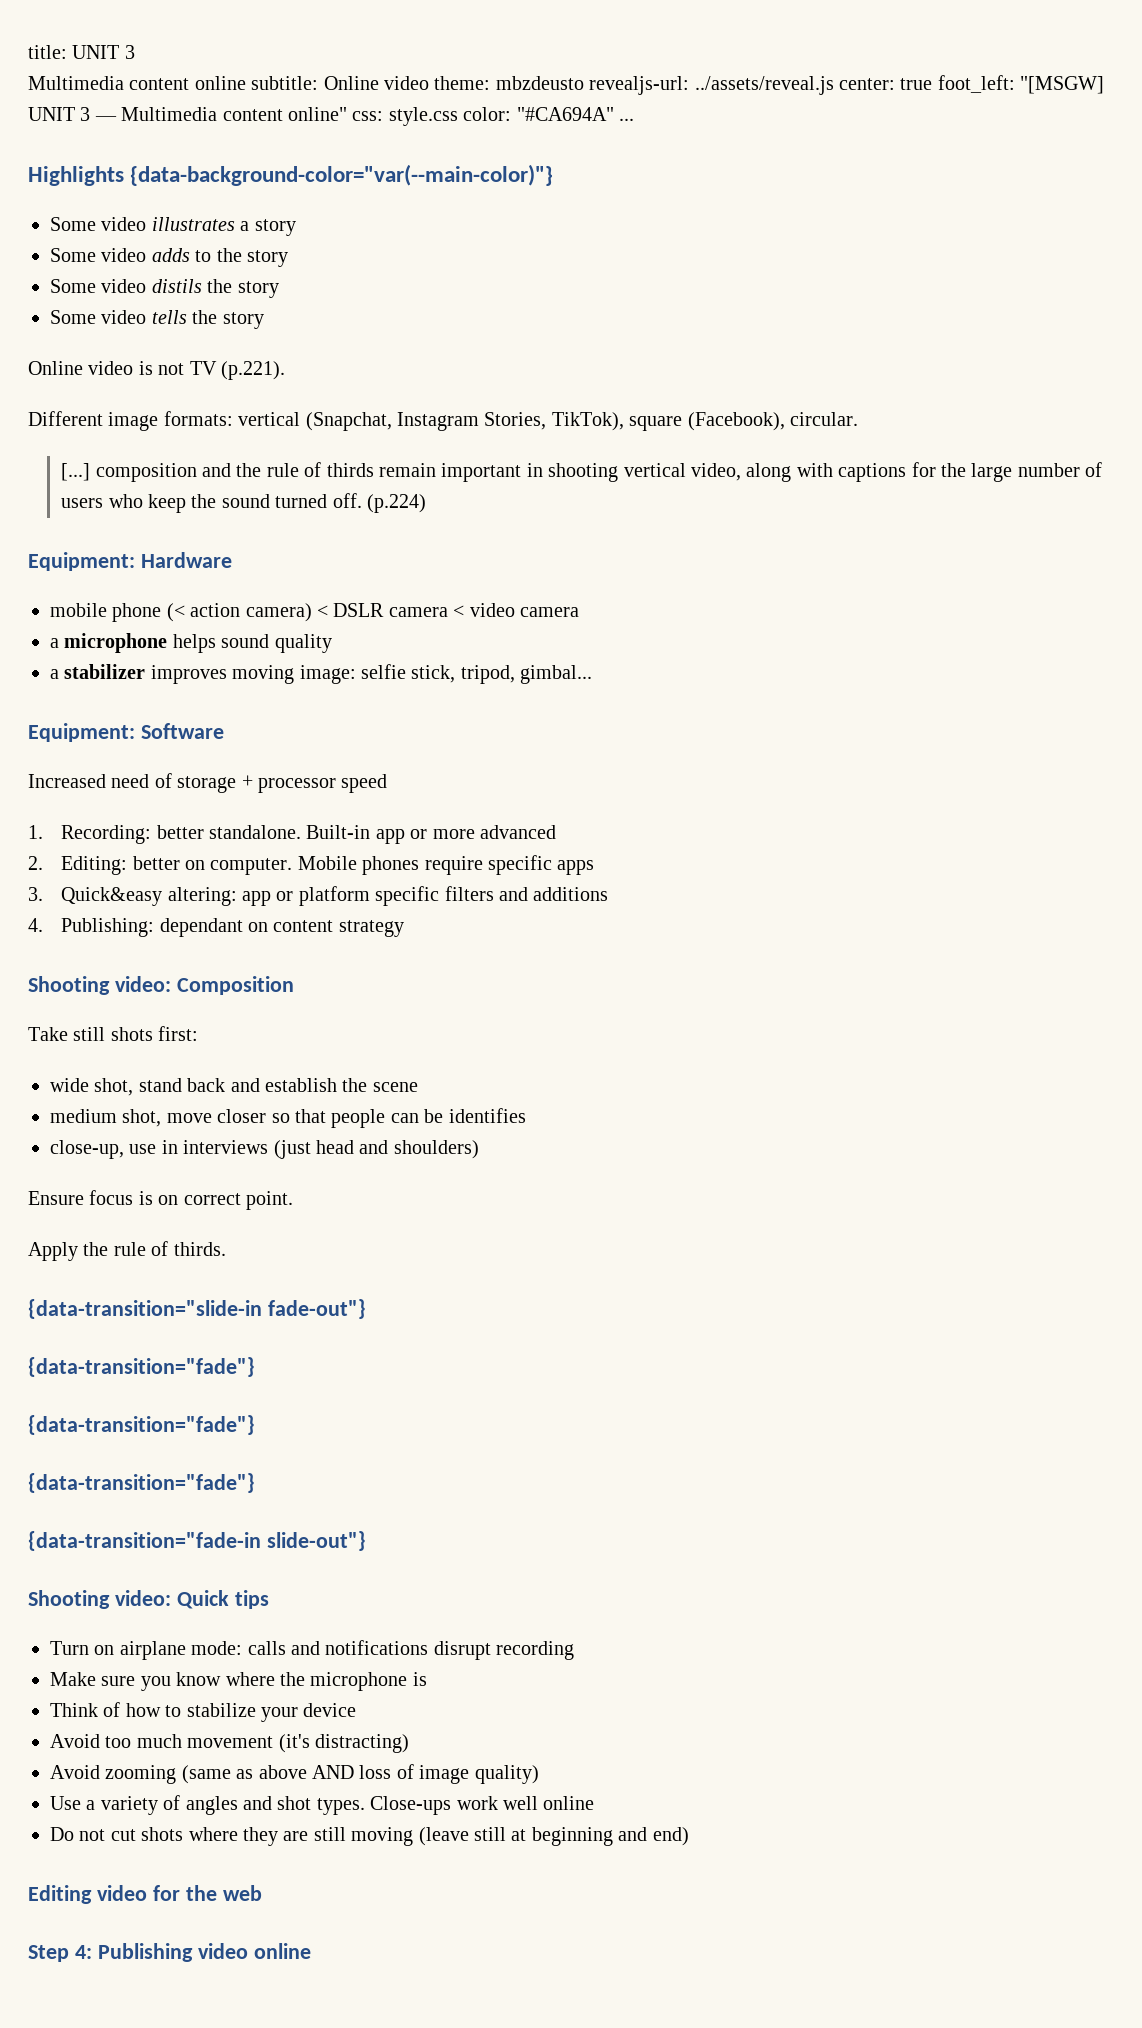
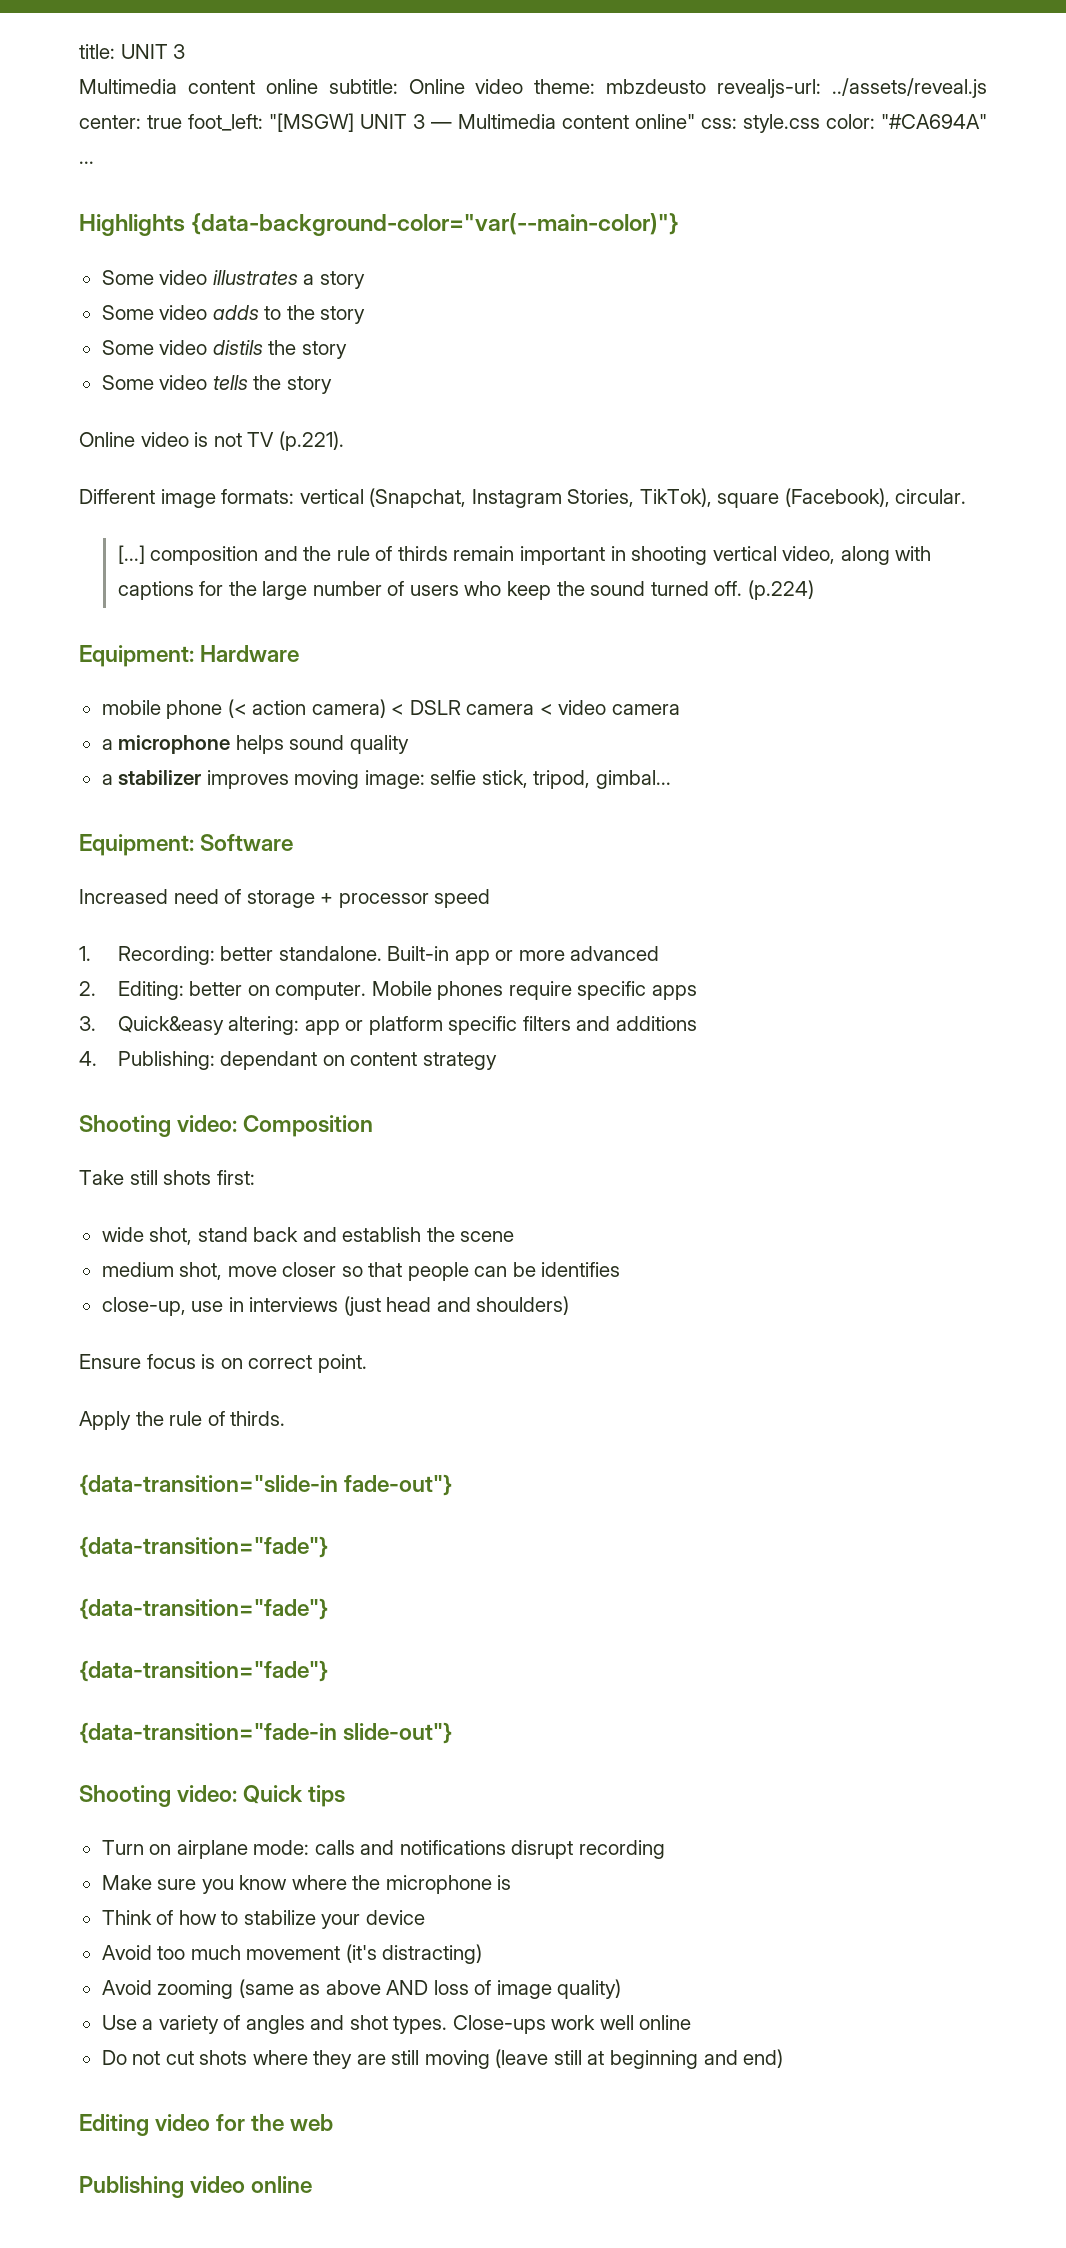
- Step 4: Publishing video online
+ Publishing video online

